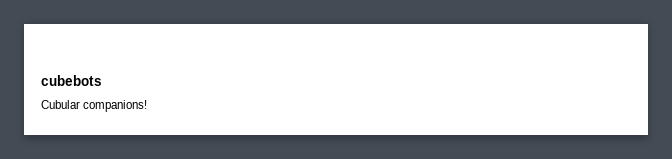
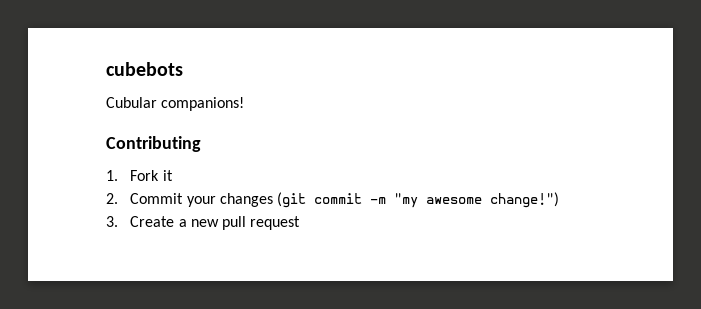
+ Contributing
+ 1. Fork it
+ 2. Commit your changes (git commit -m "my awesome change!")
+ 3. Create a new pull request

